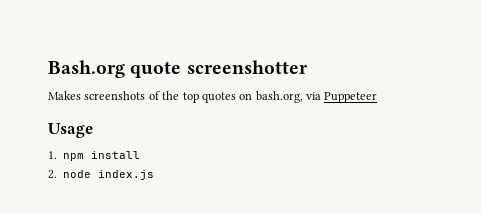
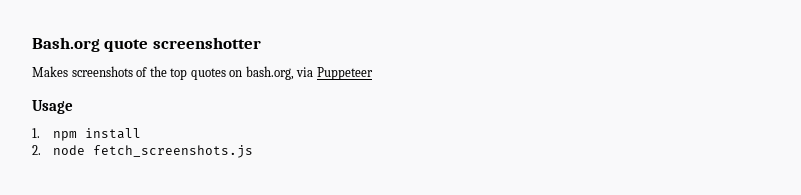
- 2. node index.js
+ 2. node fetch_screenshots.js

